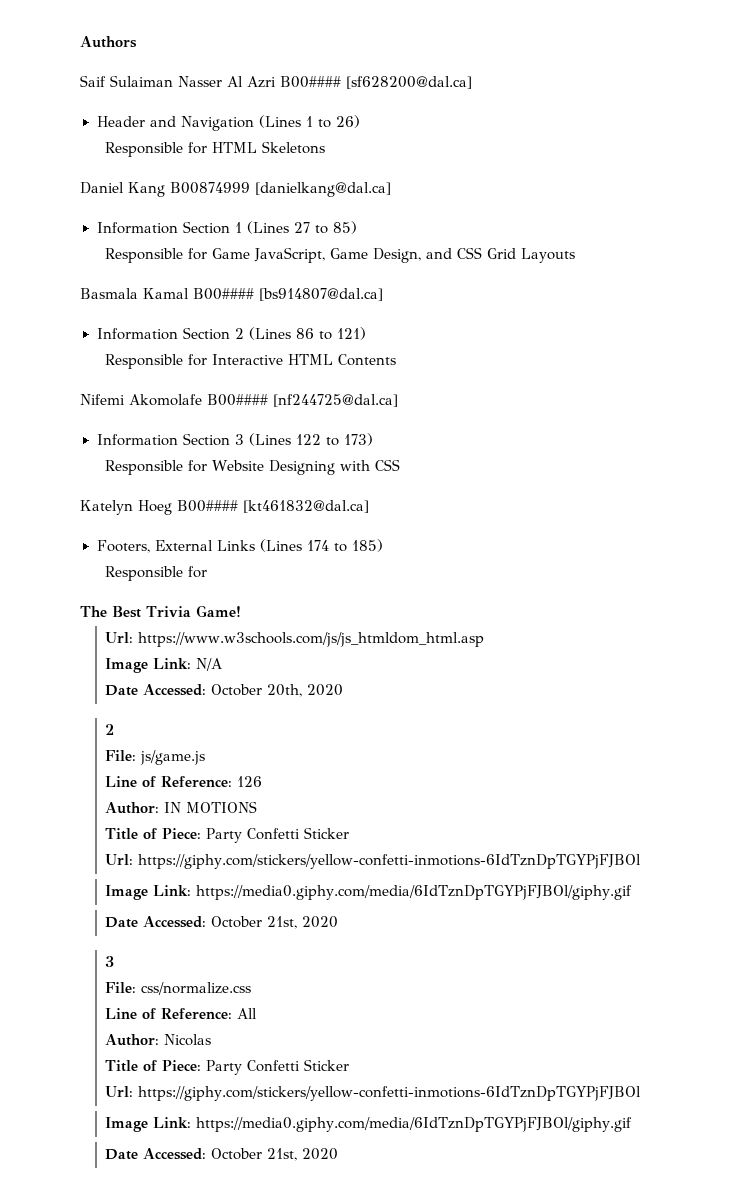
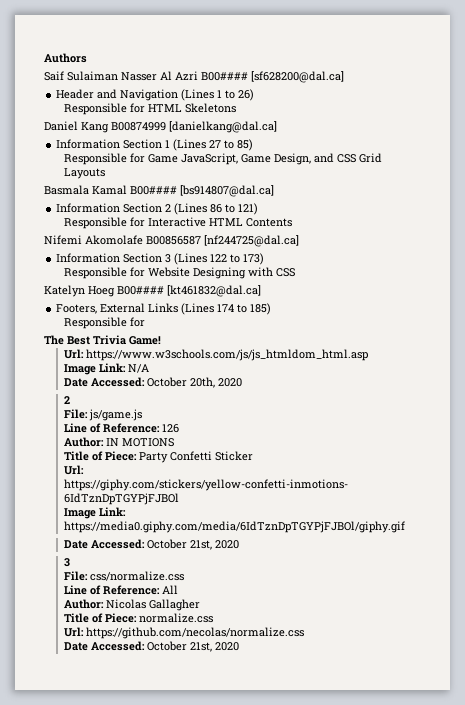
- Nifemi Akomolafe B00#### [nf244725@dal.ca]
+ Nifemi Akomolafe B00856587 [nf244725@dal.ca]
- Author: Nicolas
- Title of Piece: Party Confetti Sticker
- Url: https://giphy.com/stickers/yellow-confetti-inmotions-6IdTznDpTGYPjFJBOl
- Image Link: https://media0.giphy.com/media/6IdTznDpTGYPjFJBOl/giphy.gif
+ Author: Nicolas Gallagher
+ Title of Piece: normalize.css
+ Url: https://github.com/necolas/normalize.css

